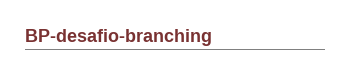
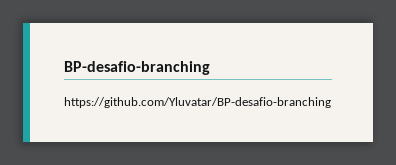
+ https://github.com/Yluvatar/BP-desafio-branching

